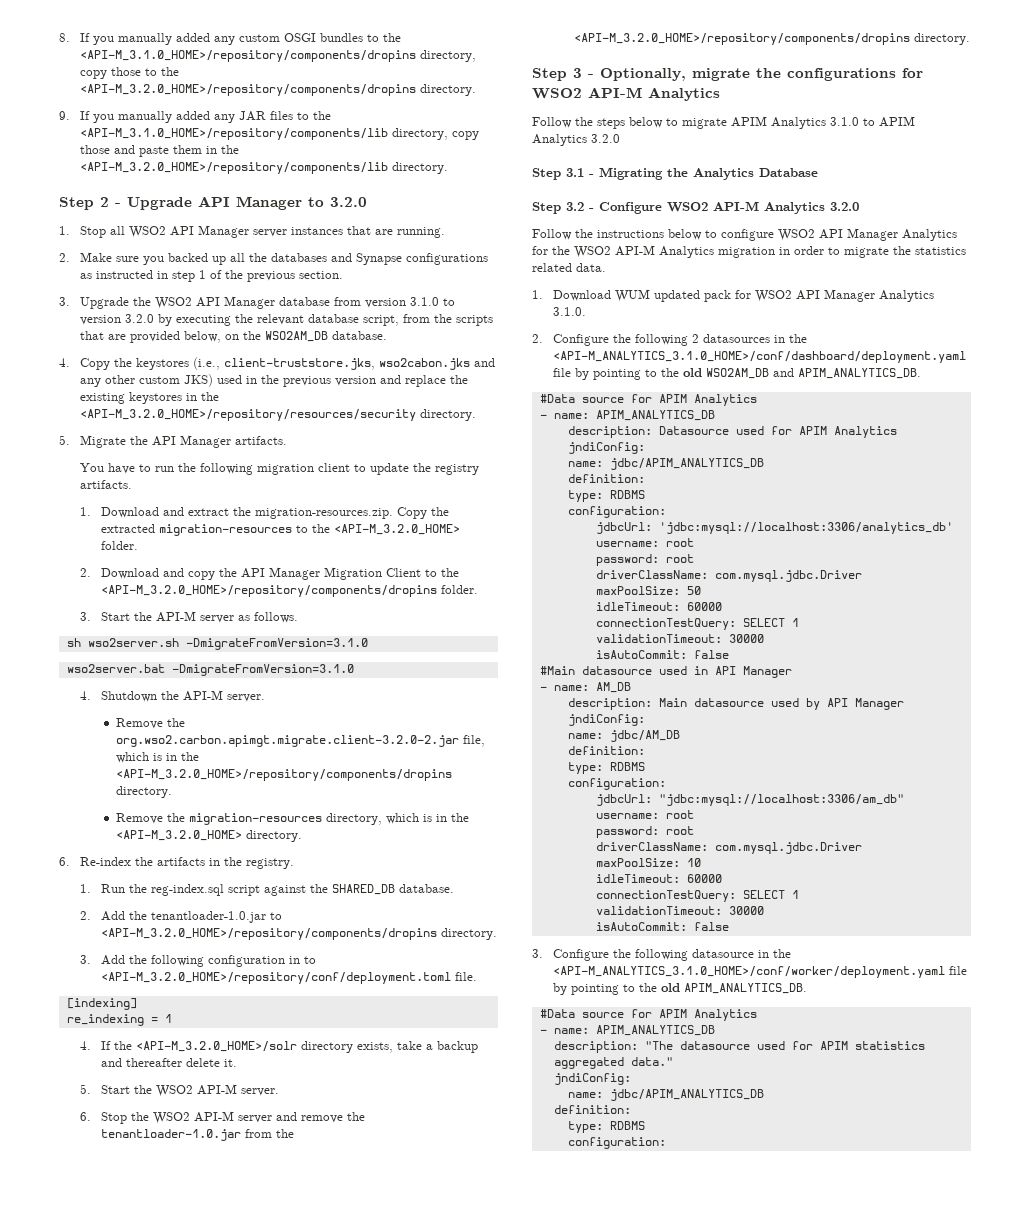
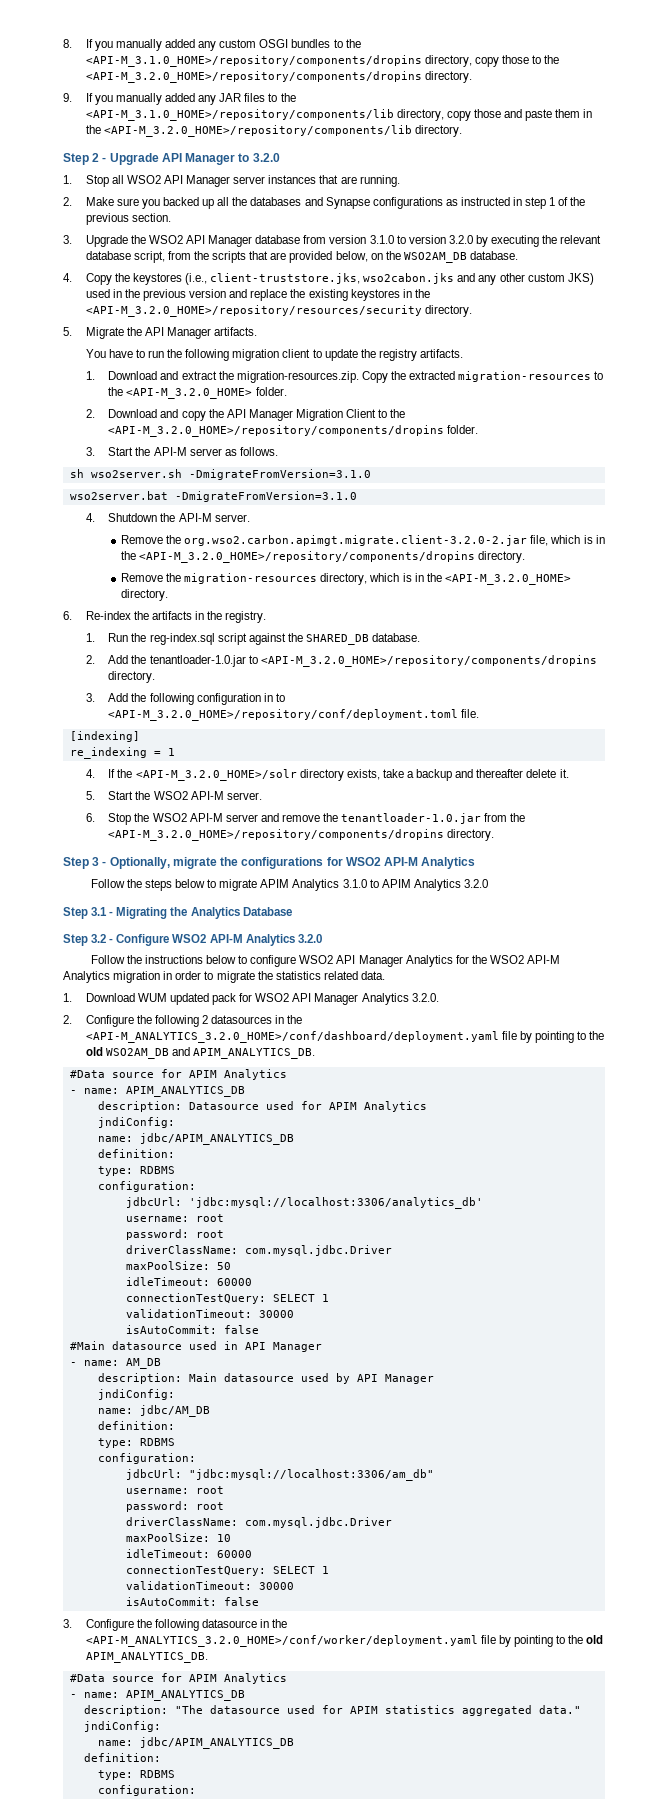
- 1. Download WUM updated pack for WSO2 API Manager Analytics 3.1.0.
+ 1. Download WUM updated pack for WSO2 API Manager Analytics 3.2.0.
- 2. Configure the following 2 datasources in the <API-M_ANALYTICS_3.1.0_HOME>/conf/dashboard/deployment.yaml file by pointing to the old WSO2AM_DB and APIM_ANALYTICS_DB.
+ 2. Configure the following 2 datasources in the <API-M_ANALYTICS_3.2.0_HOME>/conf/dashboard/deployment.yaml file by pointing to the old WSO2AM_DB and APIM_ANALYTICS_DB.
- 3. Configure the following datasource in the <API-M_ANALYTICS_3.1.0_HOME>/conf/worker/deployment.yaml file by pointing to the old APIM_ANALYTICS_DB.
+ 3. Configure the following datasource in the <API-M_ANALYTICS_3.2.0_HOME>/conf/worker/deployment.yaml file by pointing to the old APIM_ANALYTICS_DB.

